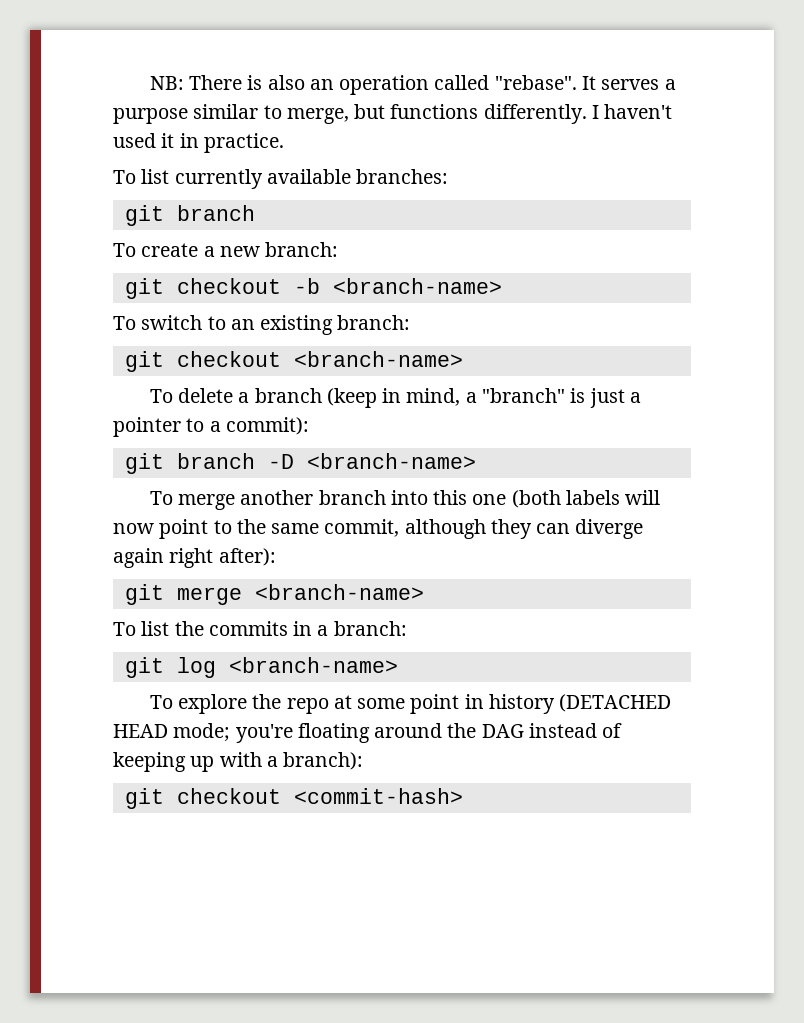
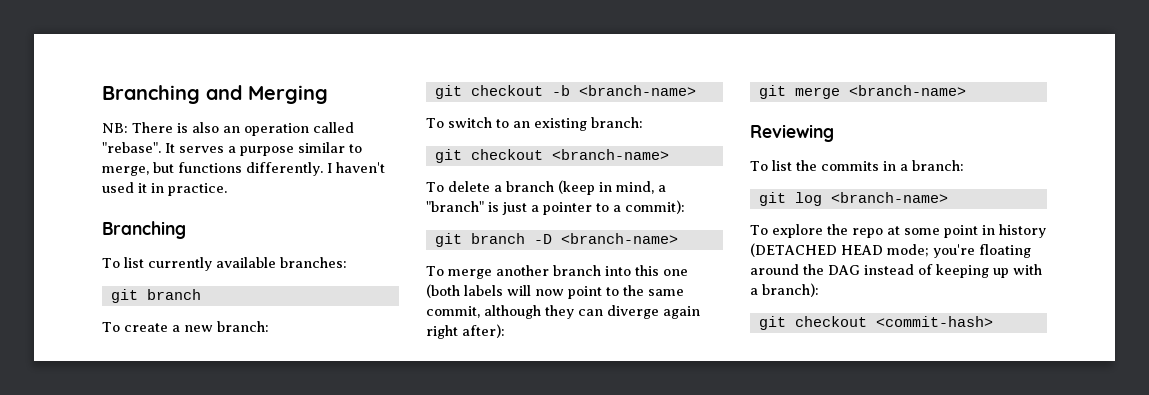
+ Branching and Merging
  I haven't used it in practice.
+ Branching
+ Reviewing

